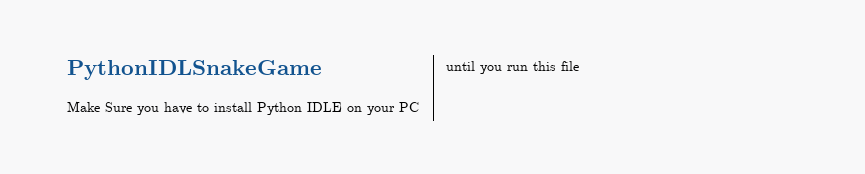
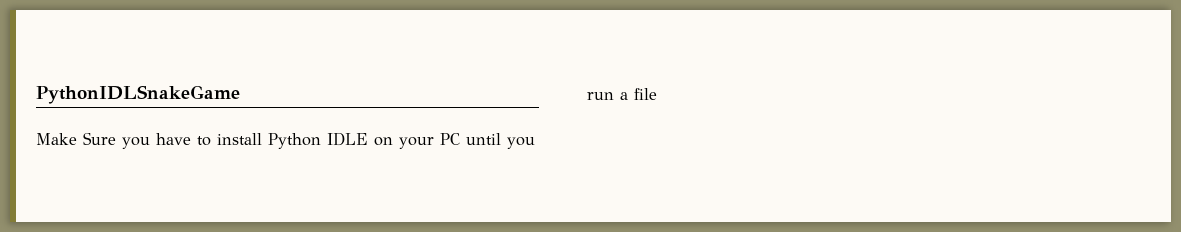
- Make Sure you have to install Python IDLE on your PC until you run this file
+ Make Sure you have to install Python IDLE on your PC until you run a file

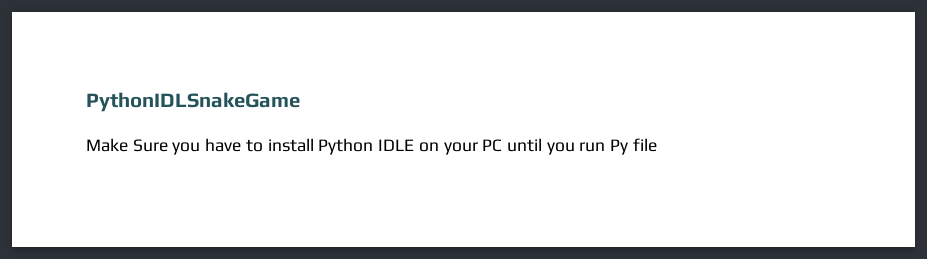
- Make Sure you have to install Python IDLE on your PC until you run a file
+ Make Sure you have to install Python IDLE on your PC until you run Py file

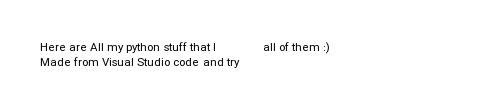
- PythonIDLSnakeGame
- Make Sure you have to install Python IDLE on your PC until you run Py file
+ Here are All my python stuff that I Made from Visual Studio code and try all of them :)

